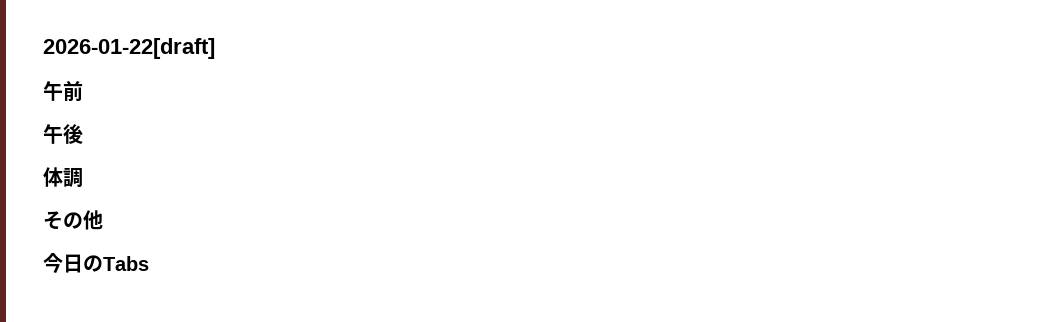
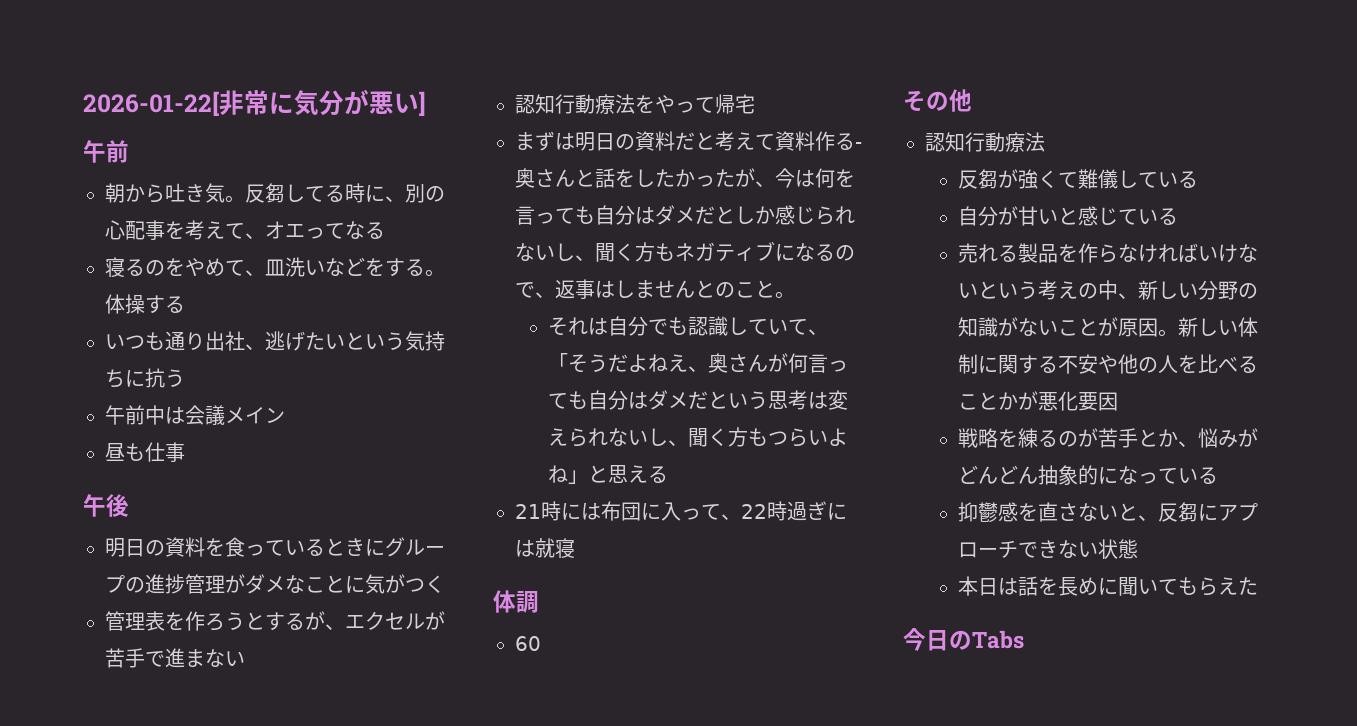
- 2026-01-22[draft]
+ 2026-01-22[非常に気分が悪い]
  午前
+ 朝から吐き気。反芻してる時に、別の心配事を考えて、オエってなる
+ 寝るのをやめて、皿洗いなどをする。体操する
+ いつも通り出社、逃げたいという気持ちに抗う
+ 午前中は会議メイン
+ 昼も仕事
  午後
+ 明日の資料を食っているときにグループの進捗管理がダメなことに気がつく
+ 管理表を作ろうとするが、エクセルが苦手で進まない
+ 認知行動療法をやって帰宅
+ まずは明日の資料だと考えて資料作る-奥さんと話をしたかったが、今は何を言っても自分はダメだとしか感じられないし、聞く方もネガティブになるので、返事はしませんとのこと。
+ それは自分でも認識していて、「そうだよねえ、奥さんが何言っても自分はダメだという思考は変えられないし、聞く方もつらいよね」と思える
+ 21時には布団に入って、22時過ぎには就寝
+ 60
  その他
+ 認知行動療法
+ 反芻が強くて難儀している
+ 自分が甘いと感じている
+ 売れる製品を作らなければいけないという考えの中、新しい分野の知識がないことが原因。新しい体制に関する不安や他の人を比べることかが悪化要因
+ 戦略を練るのが苦手とか、悩みがどんどん抽象的になっている
+ 抑鬱感を直さないと、反芻にアプローチできない状態
+ 本日は話を長めに聞いてもらえた

